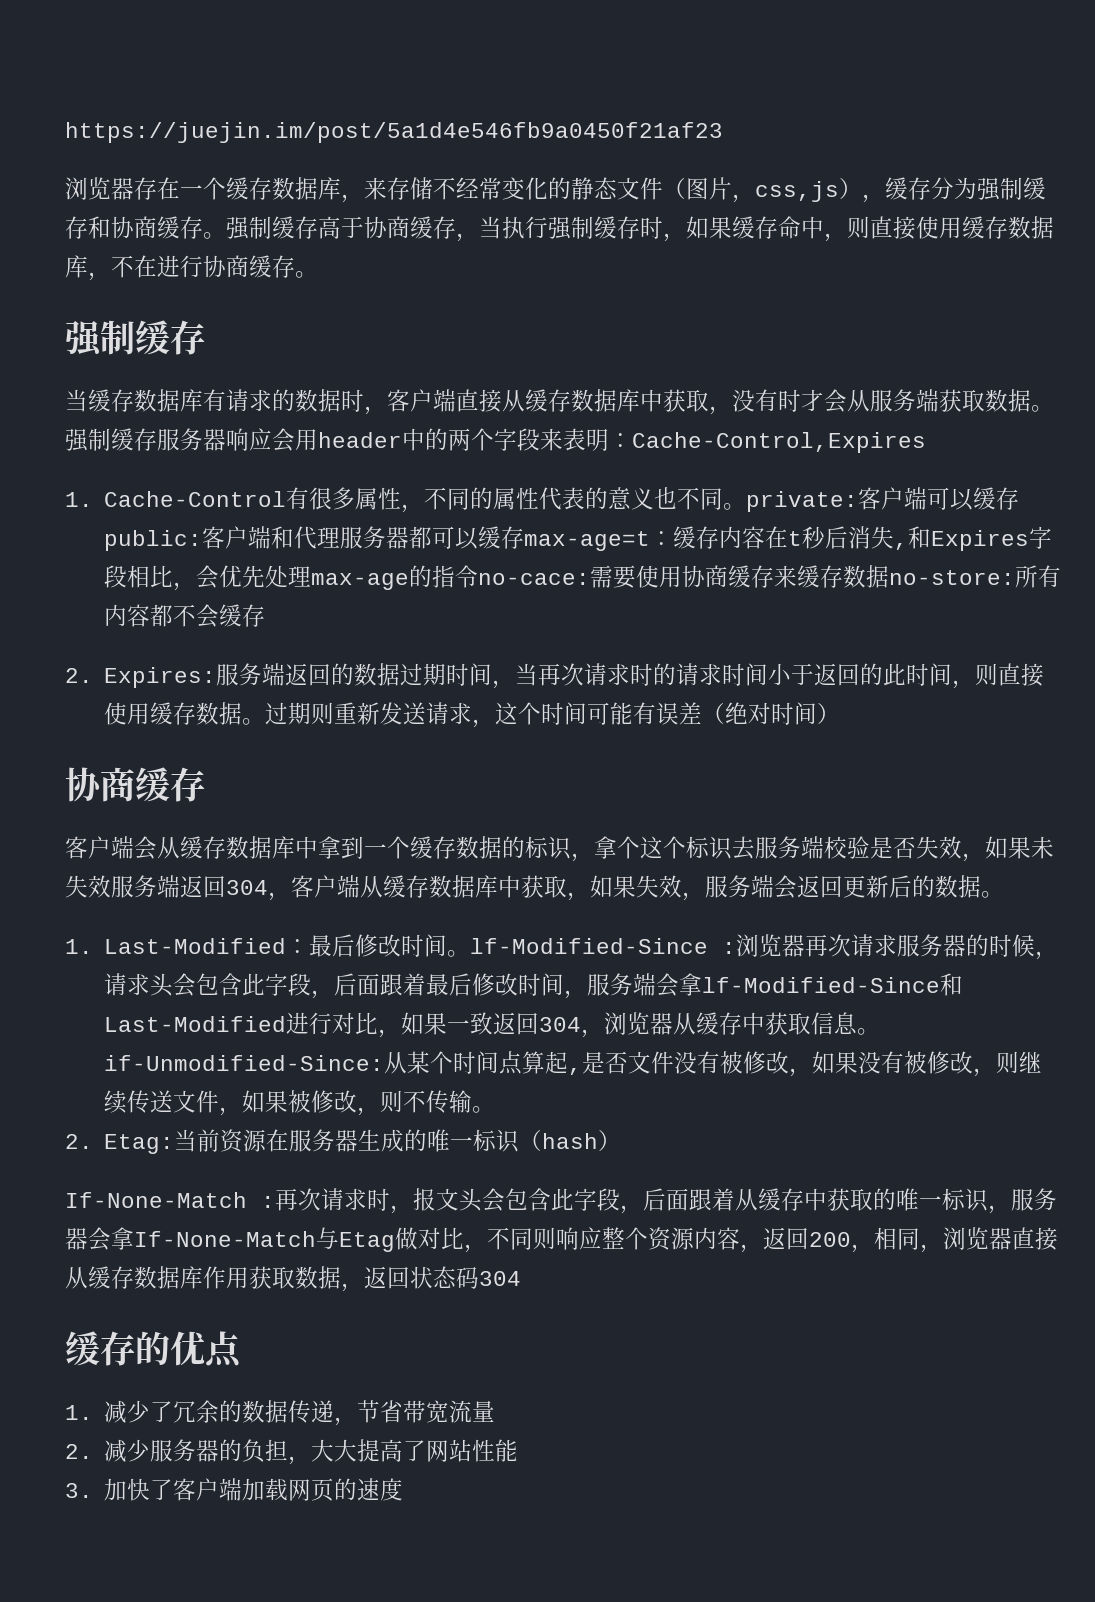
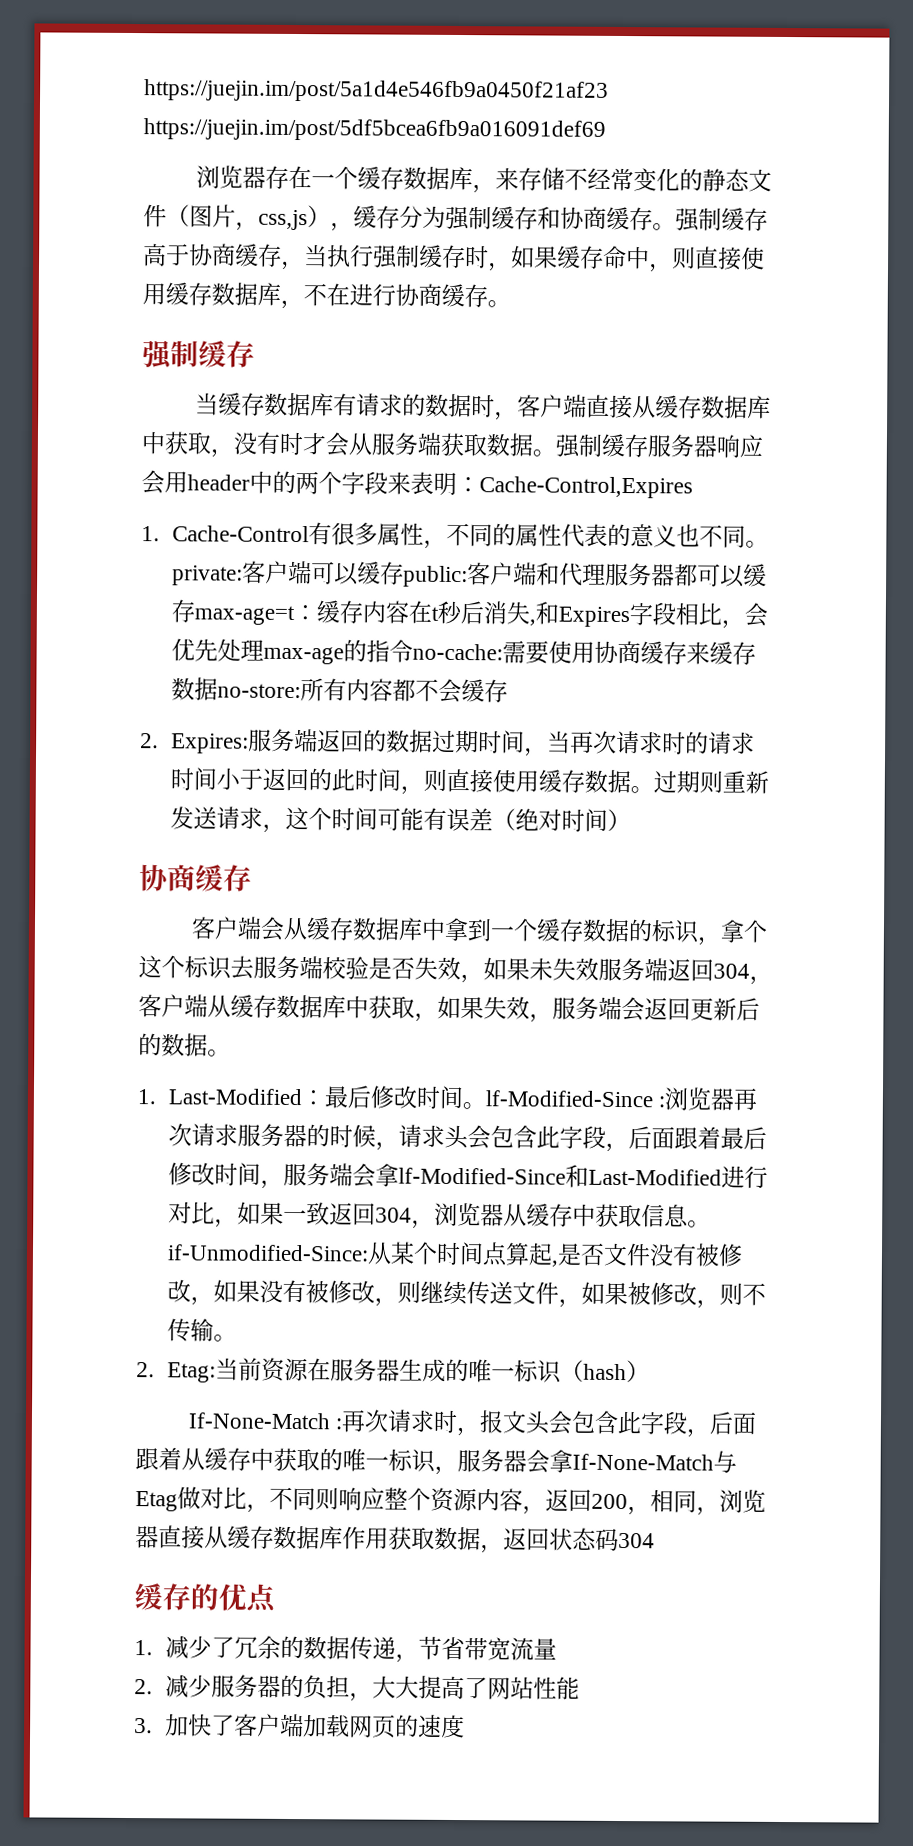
- https://juejin.im/post/5a1d4e546fb9a0450f21af23
+ https://juejin.im/post/5a1d4e546fb9a0450f21af23 https://juejin.im/post/5df5bcea6fb9a016091def69
- 1. Cache-Control有很多属性，不同的属性代表的意义也不同。private:客户端可以缓存public:客户端和代理服务器都可以缓存max-age=t：缓存内容在t秒后消失,和Expires字段相比，会优先处理max-age的指令no-cace:需要使用协商缓存来缓存数据no-store:所有内容都不会缓存
+ 1. Cache-Control有很多属性，不同的属性代表的意义也不同。private:客户端可以缓存public:客户端和代理服务器都可以缓存max-age=t：缓存内容在t秒后消失,和Expires字段相比，会优先处理max-age的指令no-cache:需要使用协商缓存来缓存数据no-store:所有内容都不会缓存

